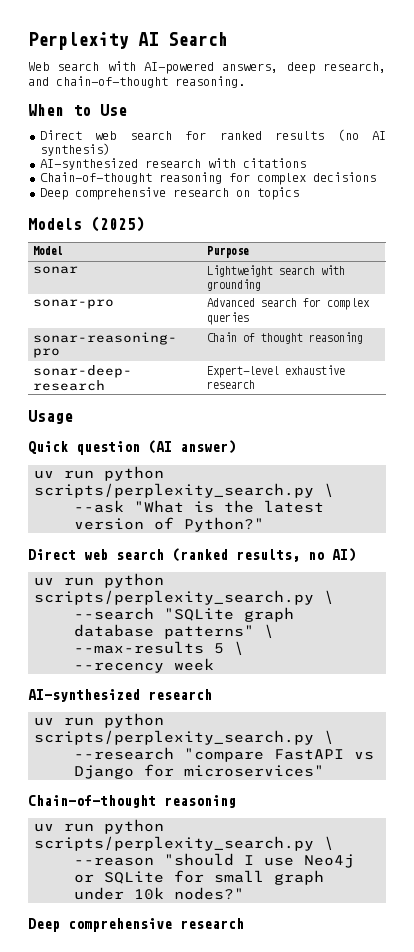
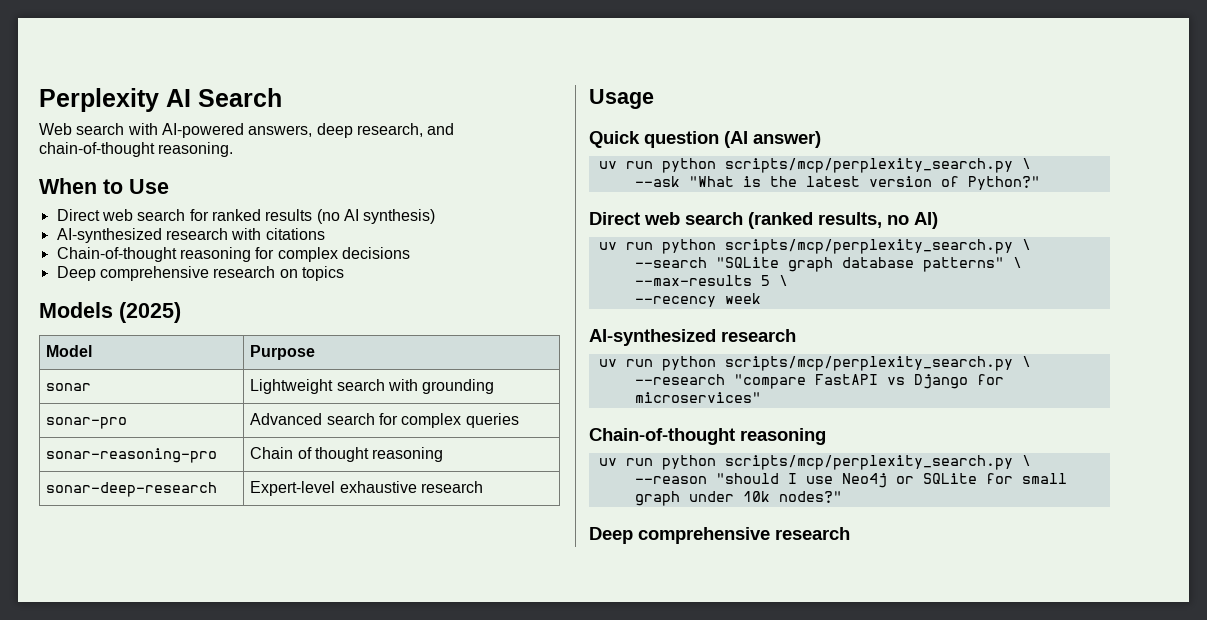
  Quick question (AI answer)
- uv run python scripts/perplexity_search.py \
+ uv run python scripts/mcp/perplexity_search.py \
  Direct web search (ranked results, no AI)
- uv run python scripts/perplexity_search.py \
+ uv run python scripts/mcp/perplexity_search.py \
  --recency week
  AI-synthesized research
- uv run python scripts/perplexity_search.py \
+ uv run python scripts/mcp/perplexity_search.py \
  --research "compare FastAPI vs Django for microservices"
  Chain-of-thought reasoning
- uv run python scripts/perplexity_search.py \
+ uv run python scripts/mcp/perplexity_search.py \

